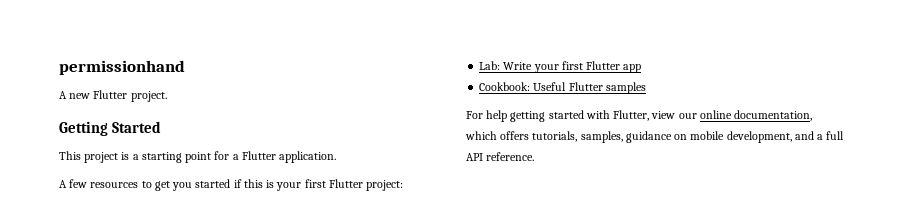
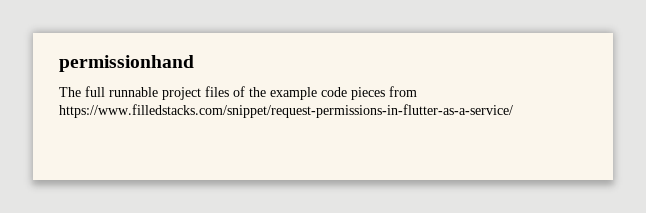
- A new Flutter project.
- Getting Started
- This project is a starting point for a Flutter application.
- A few resources to get you started if this is your first Flutter project:
- Lab: Write your first Flutter app
- Cookbook: Useful Flutter samples
- For help getting started with Flutter, view our online documentation, which offers tutorials, samples, guidance on mobile development, and a full API reference.
+ The full runnable project files of the example code pieces from https://www.filledstacks.com/snippet/request-permissions-in-flutter-as-a-service/

